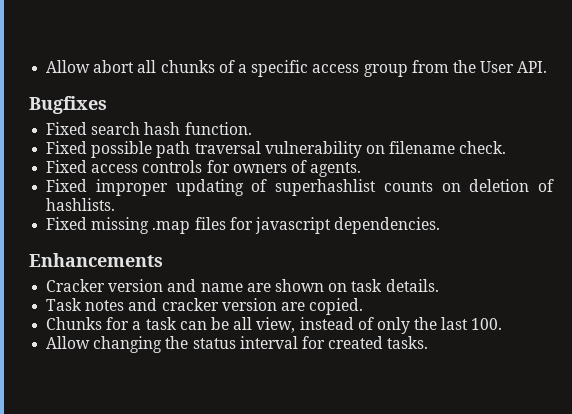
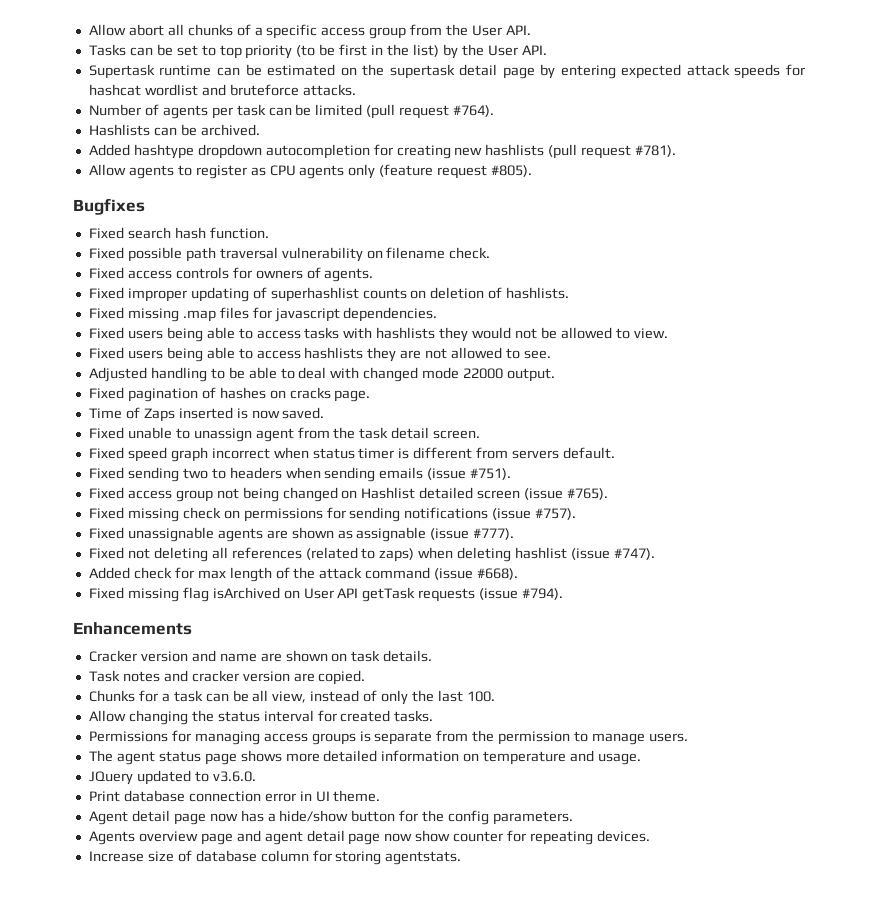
+ Tasks can be set to top priority (to be first in the list) by the User API.
+ Supertask runtime can be estimated on the supertask detail page by entering expected attack speeds for hashcat wordlist and bruteforce attacks.
+ Number of agents per task can be limited (pull request #764).
+ Hashlists can be archived.
+ Added hashtype dropdown autocompletion for creating new hashlists (pull request #781).
+ Allow agents to register as CPU agents only (feature request #805).
+ Fixed users being able to access tasks with hashlists they would not be allowed to view.
+ Fixed users being able to access hashlists they are not allowed to see.
+ Adjusted handling to be able to deal with changed mode 22000 output.
+ Fixed pagination of hashes on cracks page.
+ Time of Zaps inserted is now saved.
+ Fixed unable to unassign agent from the task detail screen.
+ Fixed speed graph incorrect when status timer is different from servers default.
+ Fixed sending two to headers when sending emails (issue #751).
+ Fixed access group not being changed on Hashlist detailed screen (issue #765).
+ Fixed missing check on permissions for sending notifications (issue #757).
+ Fixed unassignable agents are shown as assignable (issue #777).
+ Fixed not deleting all references (related to zaps) when deleting hashlist (issue #747).
+ Added check for max length of the attack command (issue #668).
+ Fixed missing flag isArchived on User API getTask requests (issue #794).
+ Permissions for managing access groups is separate from the permission to manage users.
+ The agent status page shows more detailed information on temperature and usage.
+ JQuery updated to v3.6.0.
+ Print database connection error in UI theme.
+ Agent detail page now has a hide/show button for the config parameters.
+ Agents overview page and agent detail page now show counter for repeating devices.
+ Increase size of database column for storing agentstats.

